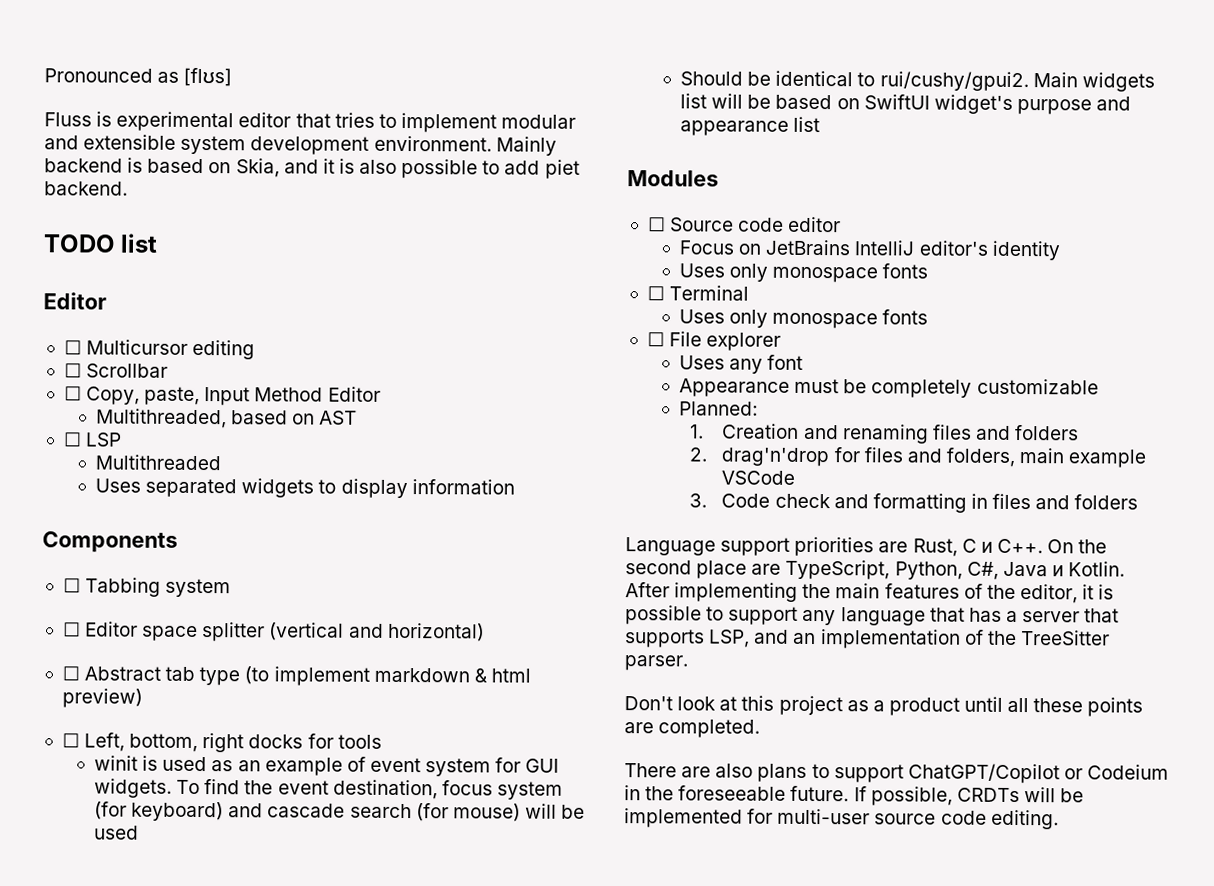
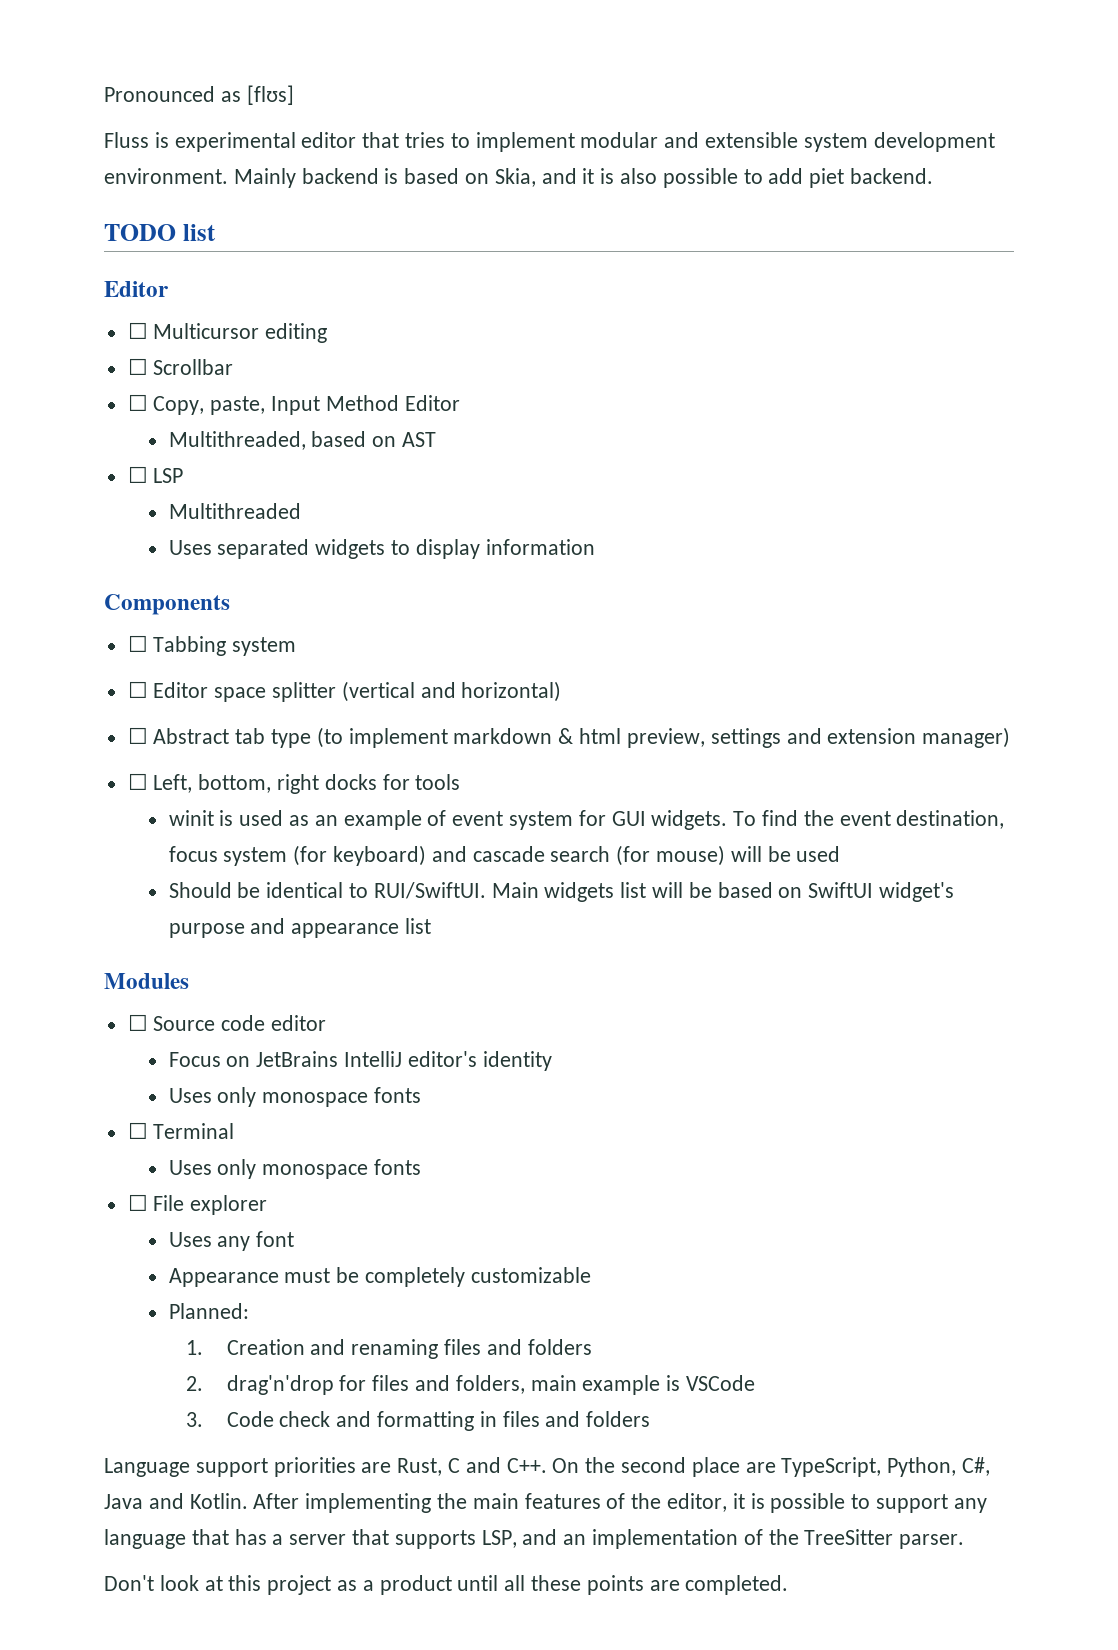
- ☐ Abstract tab type (to implement markdown & html preview)
+ ☐ Abstract tab type (to implement markdown & html preview, settings and extension manager)
- Should be identical to rui/cushy/gpui2.
+ Should be identical to RUI/SwiftUI.
- 2. drag'n'drop for files and folders, main example VSCode
+ 2. drag'n'drop for files and folders, main example is VSCode
- Language support priorities are Rust, C и C++. On the second place are TypeScript, Python, C#, Java и Kotlin.
+ Language support priorities are Rust, C and C++. On the second place are TypeScript, Python, C#, Java and Kotlin.
- There are also plans to support ChatGPT/Copilot or Codeium in the foreseeable future. If possible, CRDTs will be implemented for multi-user source code editing.

